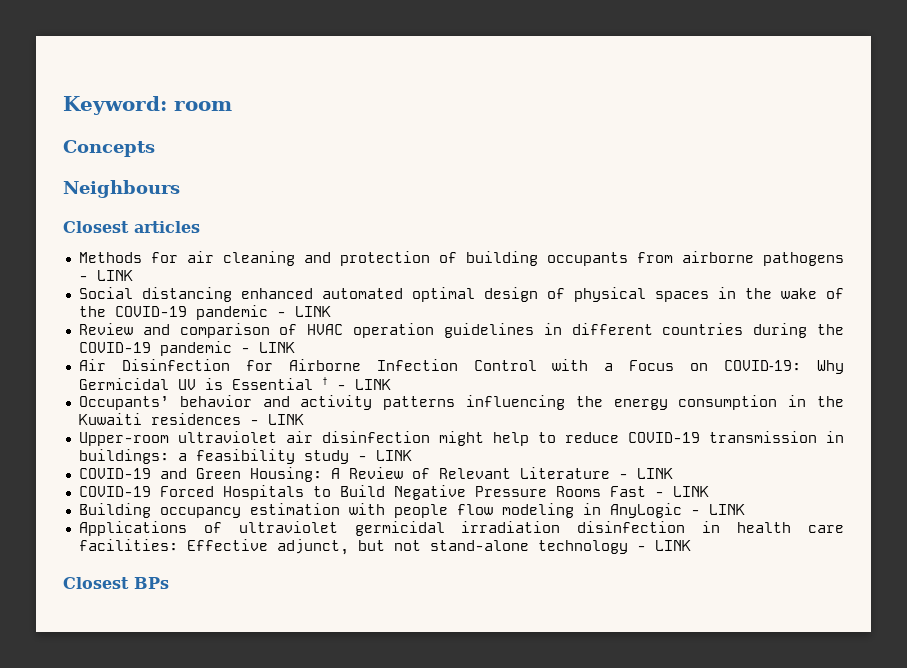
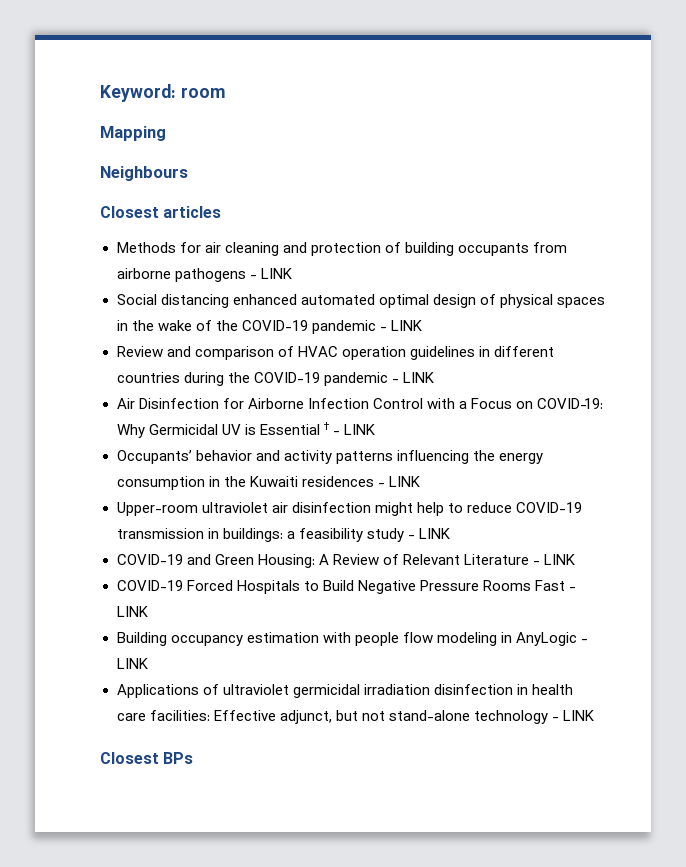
- Concepts
+ Mapping

